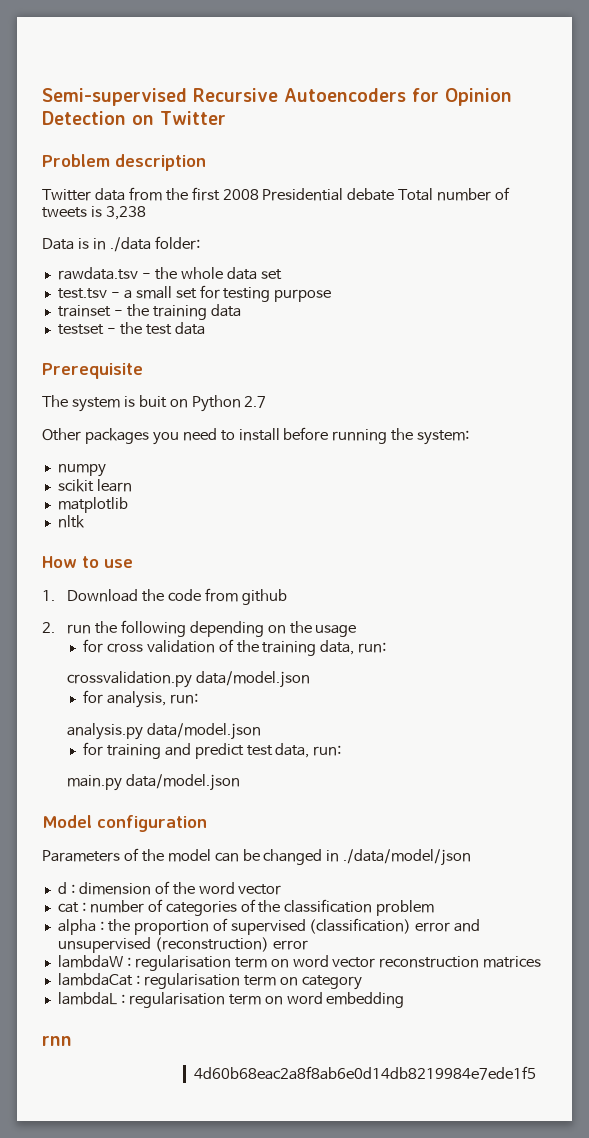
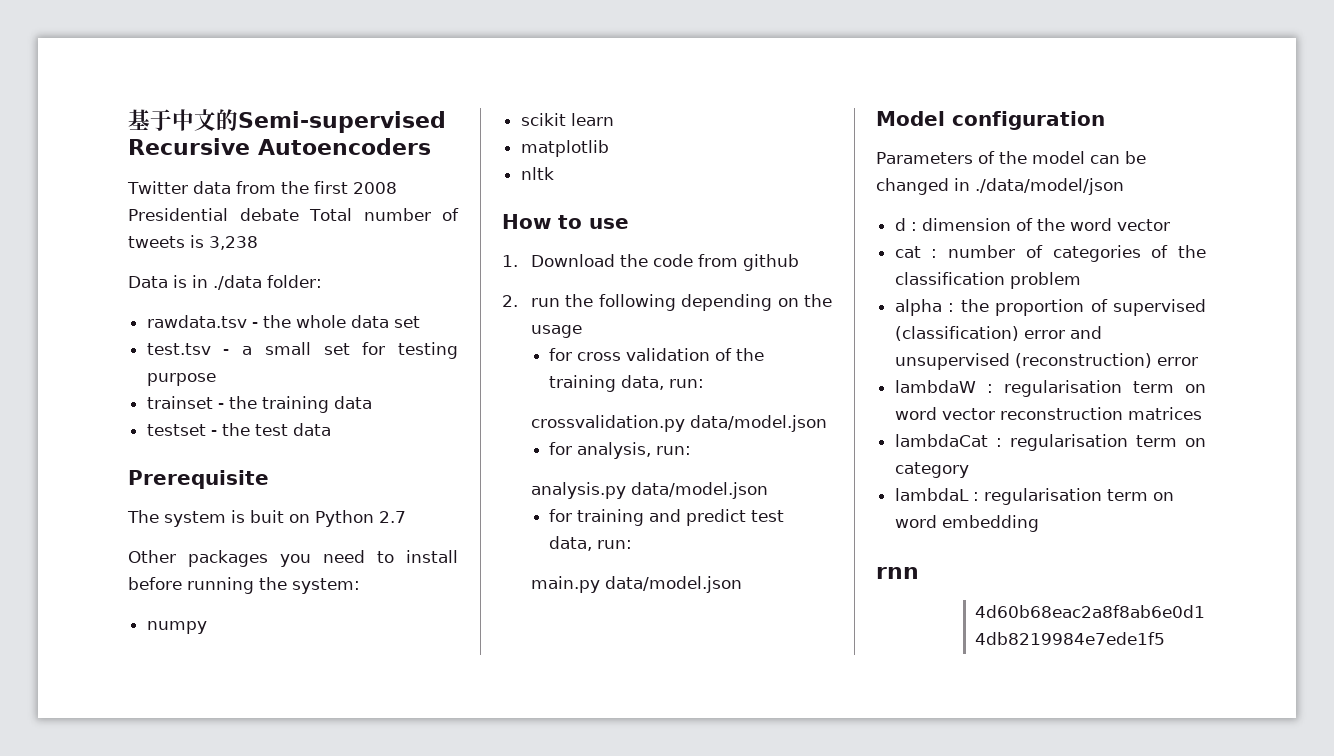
- Semi-supervised Recursive Autoencoders for Opinion Detection on Twitter
- Problem description
+ 基于中文的Semi-supervised Recursive Autoencoders

